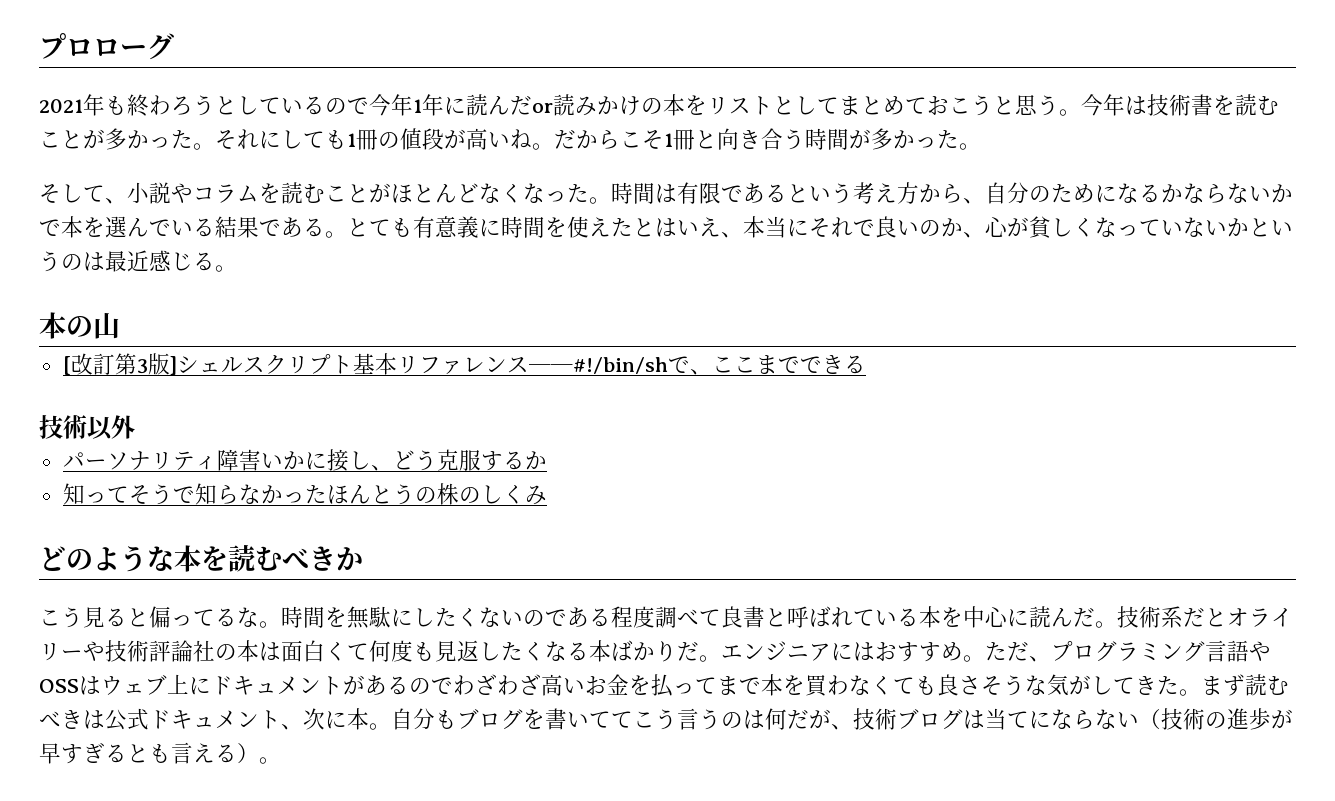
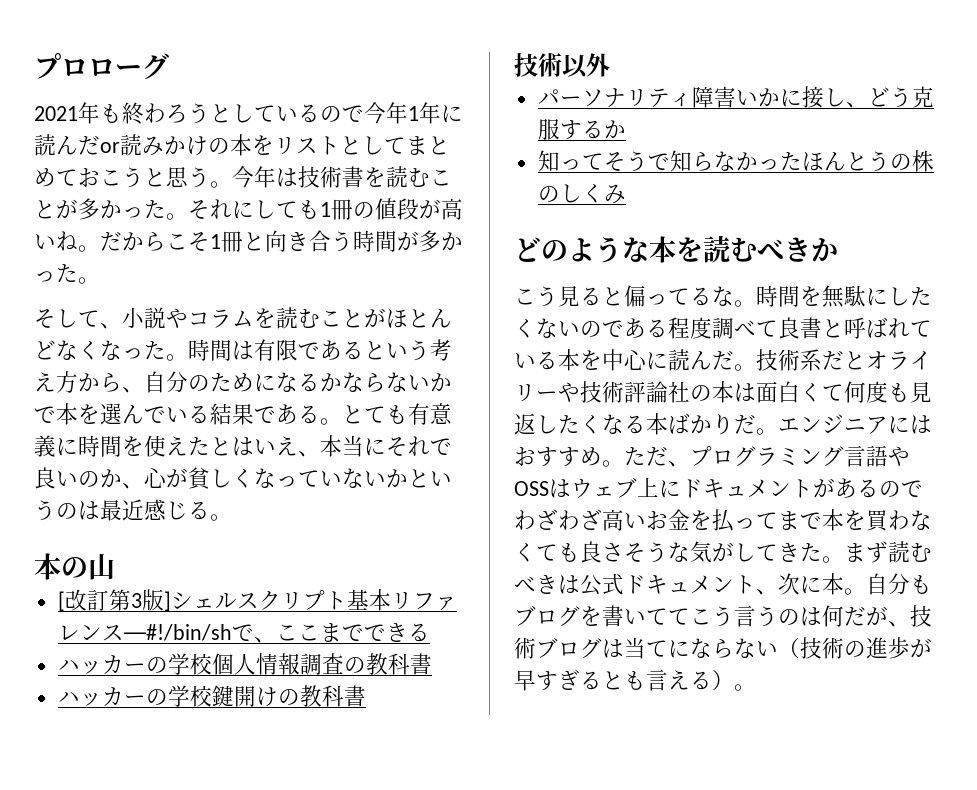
+ ハッカーの学校個人情報調査の教科書
+ ハッカーの学校鍵開けの教科書

